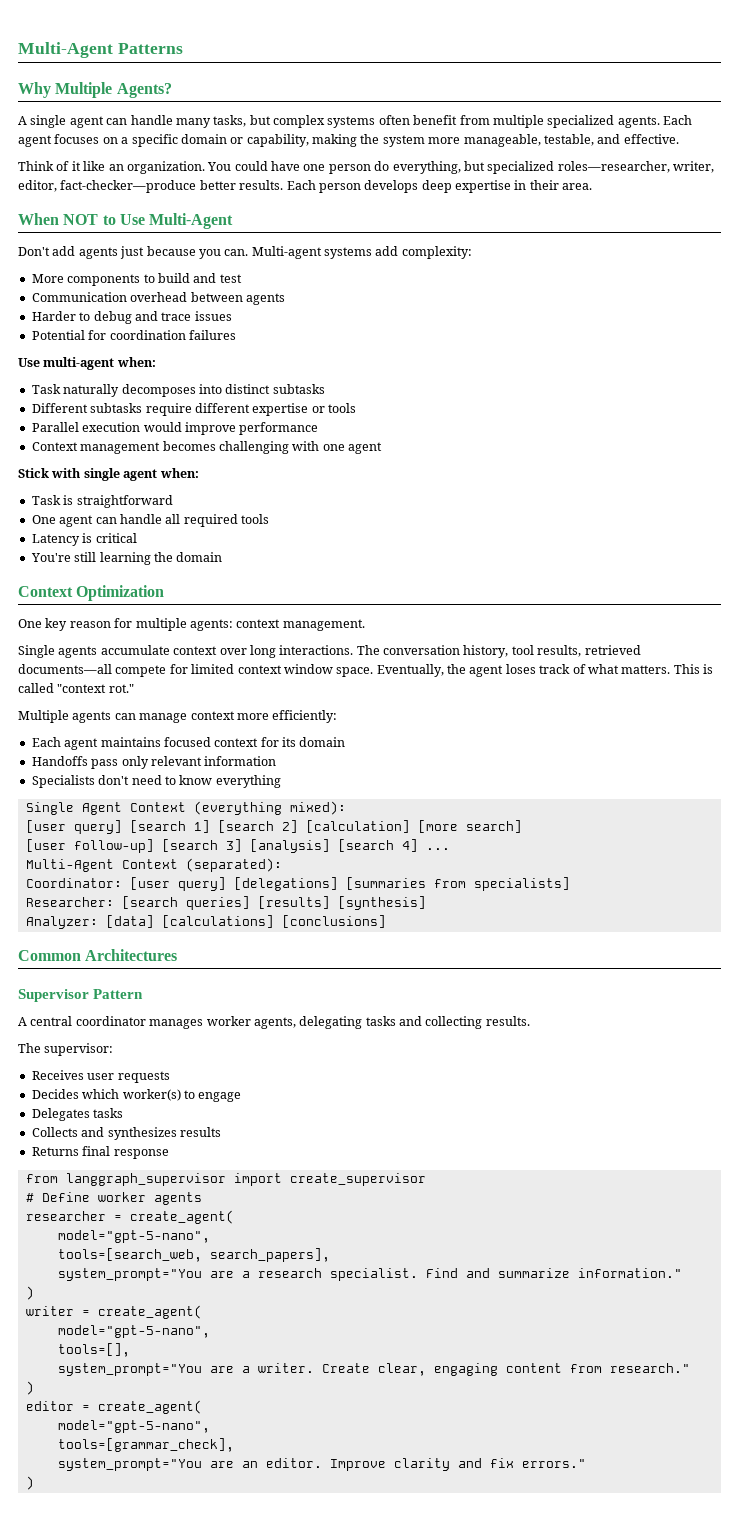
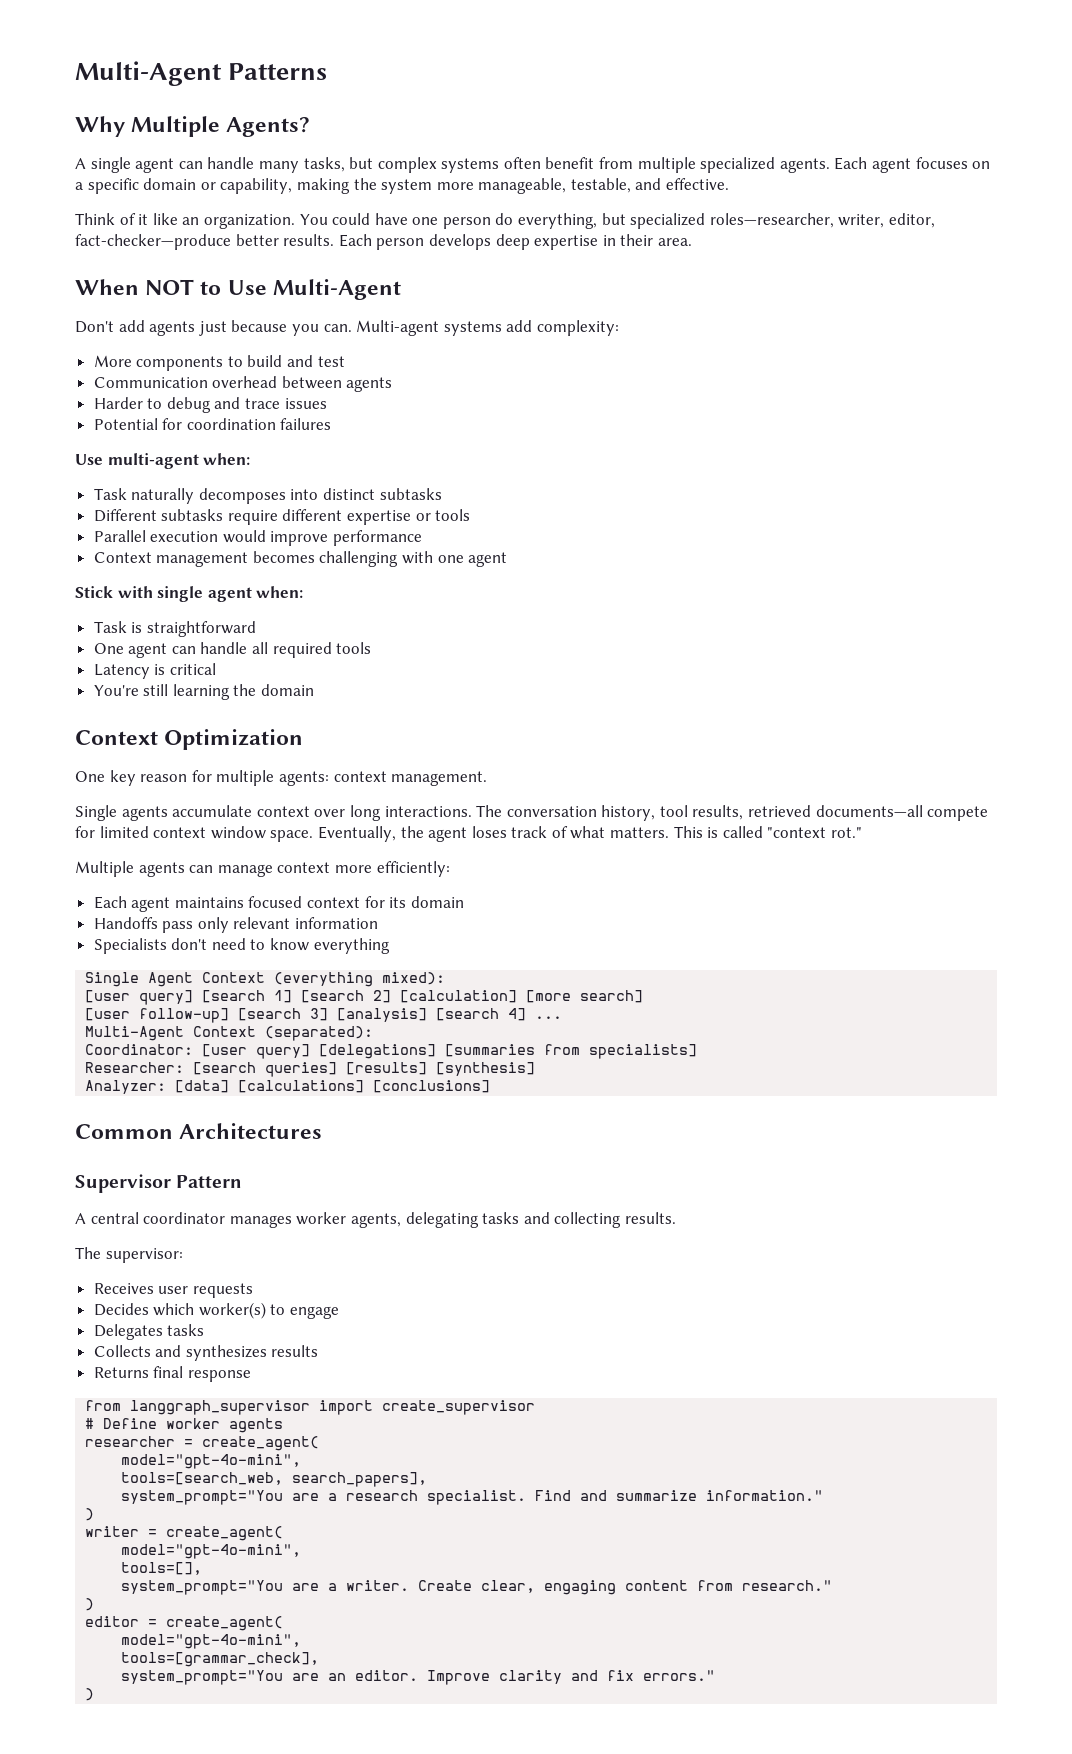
  researcher = create_agent(
- model="gpt-5-nano",
+ model="gpt-4o-mini",
  writer = create_agent(
- model="gpt-5-nano",
+ model="gpt-4o-mini",
  editor = create_agent(
- model="gpt-5-nano",
+ model="gpt-4o-mini",

